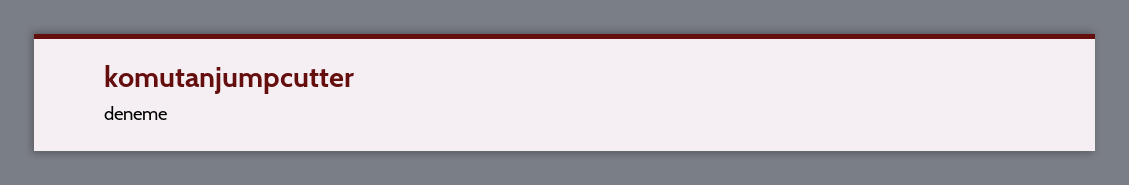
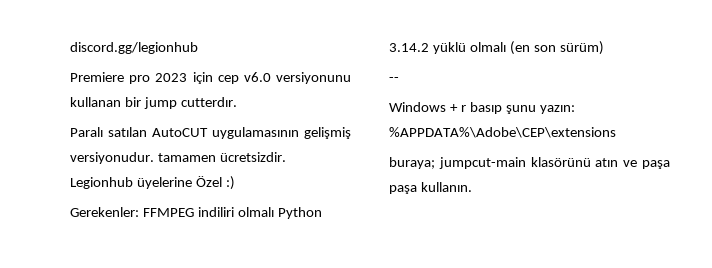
- komutanjumpcutter
- deneme
+ discord.gg/legionhub
+ Premiere pro 2023 için cep v6.0 versiyonunu kullanan bir jump cutterdır.
+ Paralı satılan AutoCUT uygulamasının gelişmiş versiyonudur. tamamen ücretsizdir. Legionhub üyelerine Özel :)
+ Gerekenler: FFMPEG indiliri olmalı Python 3.14.2 yüklü olmalı (en son sürüm)
+ --
+ Windows + r basıp şunu yazın: %APPDATA%\Adobe\CEP\extensions
+ buraya; jumpcut-main klasörünü atın ve paşa paşa kullanın.

